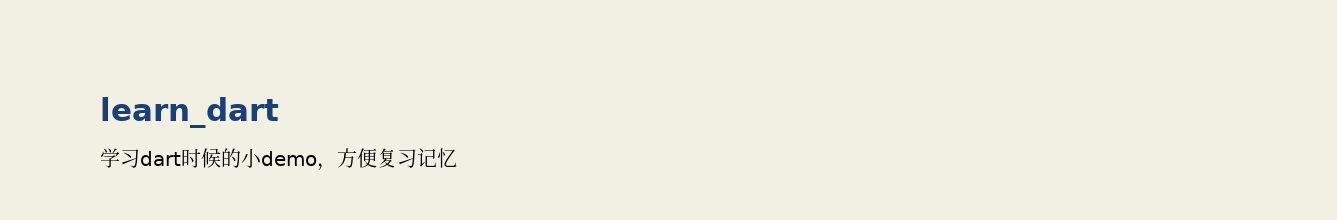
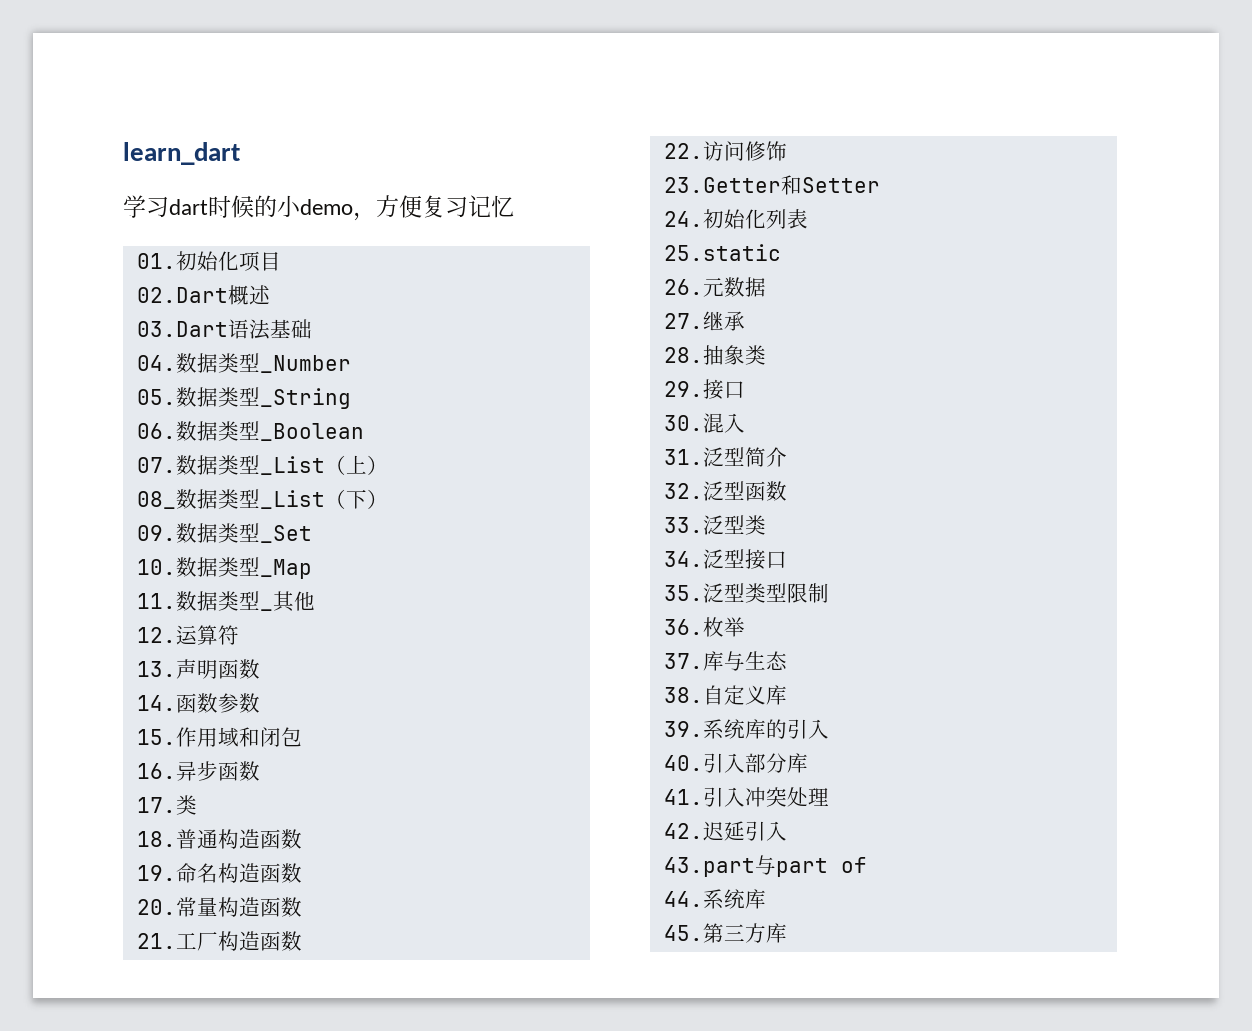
+ 01.初始化项目
+ 02.Dart概述
+ 03.Dart语法基础
+ 04.数据类型_Number
+ 05.数据类型_String
+ 06.数据类型_Boolean
+ 07.数据类型_List（上）
+ 08_数据类型_List（下）
+ 09.数据类型_Set
+ 10.数据类型_Map
+ 11.数据类型_其他
+ 12.运算符
+ 13.声明函数
+ 14.函数参数
+ 15.作用域和闭包
+ 16.异步函数
+ 17.类
+ 18.普通构造函数
+ 19.命名构造函数
+ 20.常量构造函数
+ 21.工厂构造函数
+ 22.访问修饰
+ 23.Getter和Setter
+ 24.初始化列表
+ 25.static
+ 26.元数据
+ 27.继承
+ 28.抽象类
+ 29.接口
+ 30.混入
+ 31.泛型简介
+ 32.泛型函数
+ 33.泛型类
+ 34.泛型接口
+ 35.泛型类型限制
+ 36.枚举
+ 37.库与生态
+ 38.自定义库
+ 39.系统库的引入
+ 40.引入部分库
+ 41.引入冲突处理
+ 42.迟延引入
+ 43.part与part of
+ 44.系统库
+ 45.第三方库

